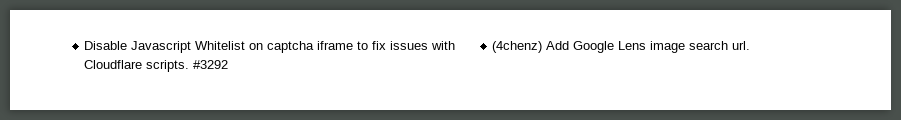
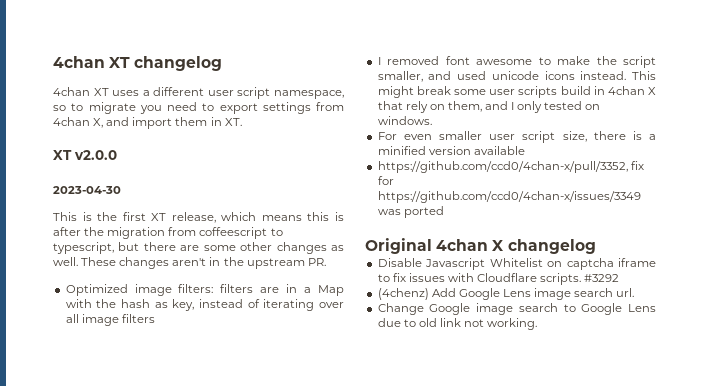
+ 4chan XT changelog
+ 4chan XT uses a different user script namespace, so to migrate you need to export settings from 4chan X, and import them in XT.
+ XT v2.0.0
+ 2023-04-30
+ This is the first XT release, which means this is after the migration from coffeescript to typescript, but there are some other changes as well. These changes aren't in the upstream PR.
+ Optimized image filters: filters are in a Map with the hash as key, instead of iterating over all image filters
+ I removed font awesome to make the script smaller, and used unicode icons instead. This might break some user scripts build in 4chan X that rely on them, and I only tested on windows.
+ For even smaller user script size, there is a minified version available
+ https://github.com/ccd0/4chan-x/pull/3352, fix for https://github.com/ccd0/4chan-x/issues/3349 was ported
+ Original 4chan X changelog
+ Change Google image search to Google Lens due to old link not working.

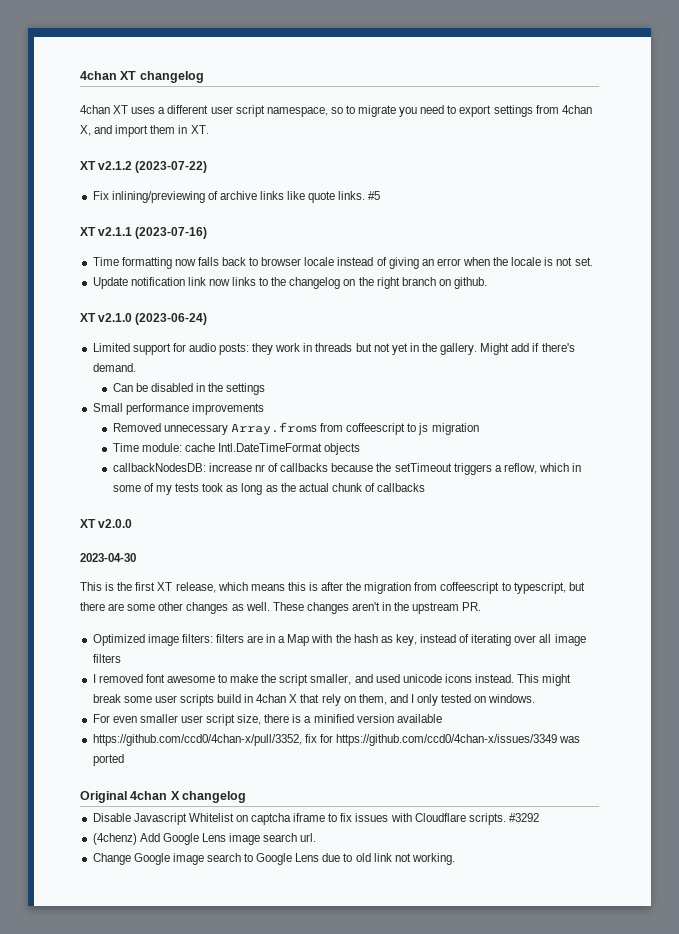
+ XT v2.1.2 (2023-07-22)
+ Fix inlining/previewing of archive links like quote links. #5
+ XT v2.1.1 (2023-07-16)
+ Time formatting now falls back to browser locale instead of giving an error when the locale is not set.
+ Update notification link now links to the changelog on the right branch on github.
+ XT v2.1.0 (2023-06-24)
+ Limited support for audio posts: they work in threads but not yet in the gallery. Might add if there's demand.
+ Can be disabled in the settings
+ Small performance improvements
+ Removed unnecessary Array.froms from coffeescript to js migration
+ Time module: cache Intl.DateTimeFormat objects
+ callbackNodesDB: increase nr of callbacks because the setTimeout triggers a reflow, which in some of my tests took as long as the actual chunk of callbacks

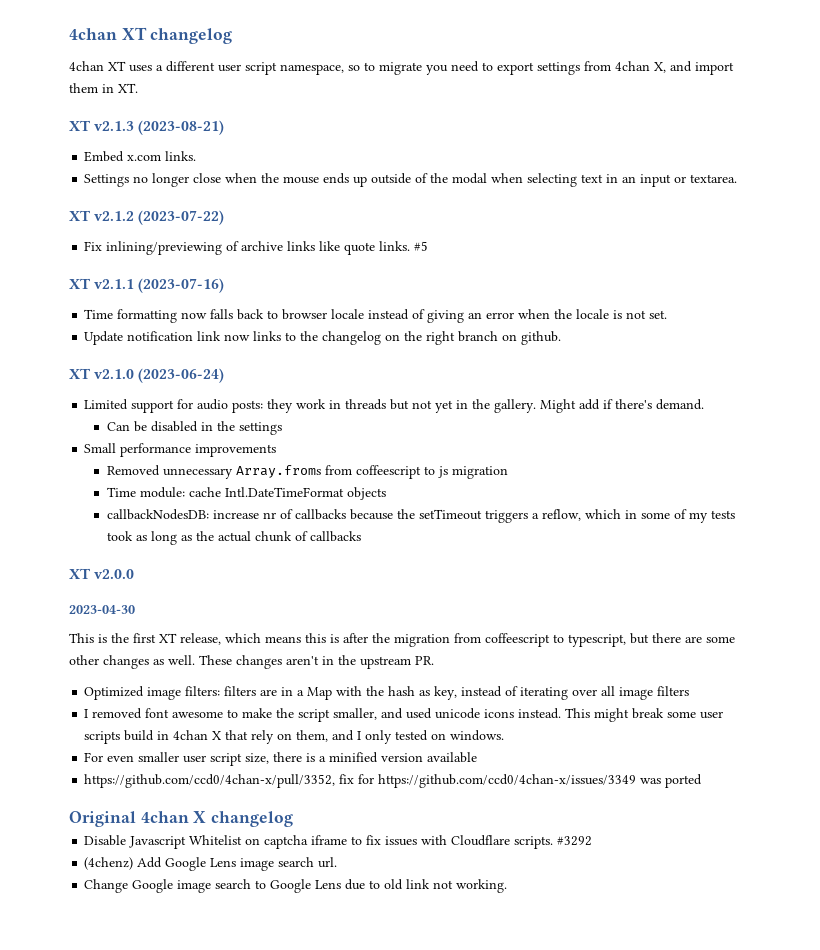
+ XT v2.1.3 (2023-08-21)
+ Embed x.com links.
+ Settings no longer close when the mouse ends up outside of the modal when selecting text in an input or textarea.

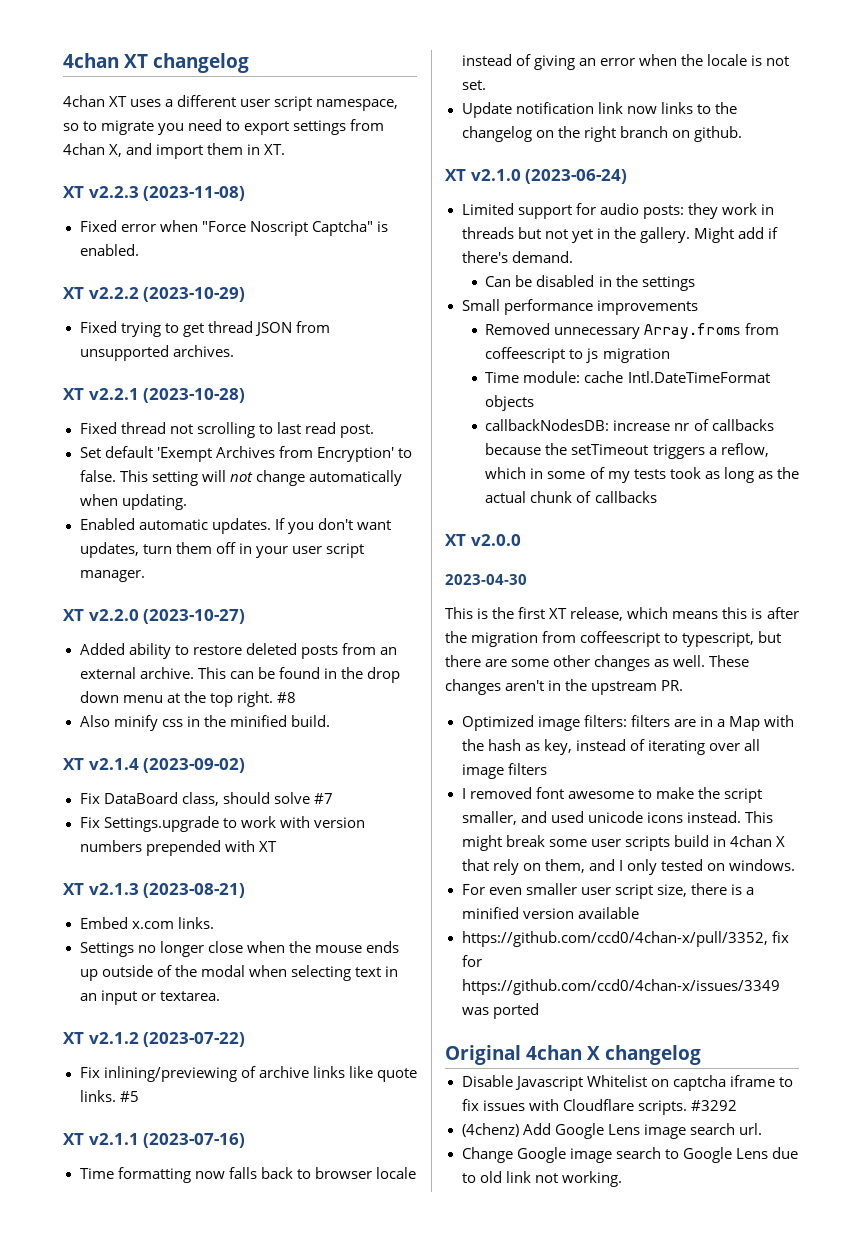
+ XT v2.2.3 (2023-11-08)
+ Fixed error when "Force Noscript Captcha" is enabled.
+ XT v2.2.2 (2023-10-29)
+ Fixed trying to get thread JSON from unsupported archives.
+ XT v2.2.1 (2023-10-28)
+ Fixed thread not scrolling to last read post.
+ Set default 'Exempt Archives from Encryption' to false. This setting will not change automatically when updating.
+ Enabled automatic updates. If you don't want updates, turn them off in your user script manager.
+ XT v2.2.0 (2023-10-27)
+ Added ability to restore deleted posts from an external archive. This can be found in the drop down menu at the top right. #8
+ Also minify css in the minified build.
+ XT v2.1.4 (2023-09-02)
+ Fix DataBoard class, should solve #7
+ Fix Settings.upgrade to work with version numbers prepended with XT

